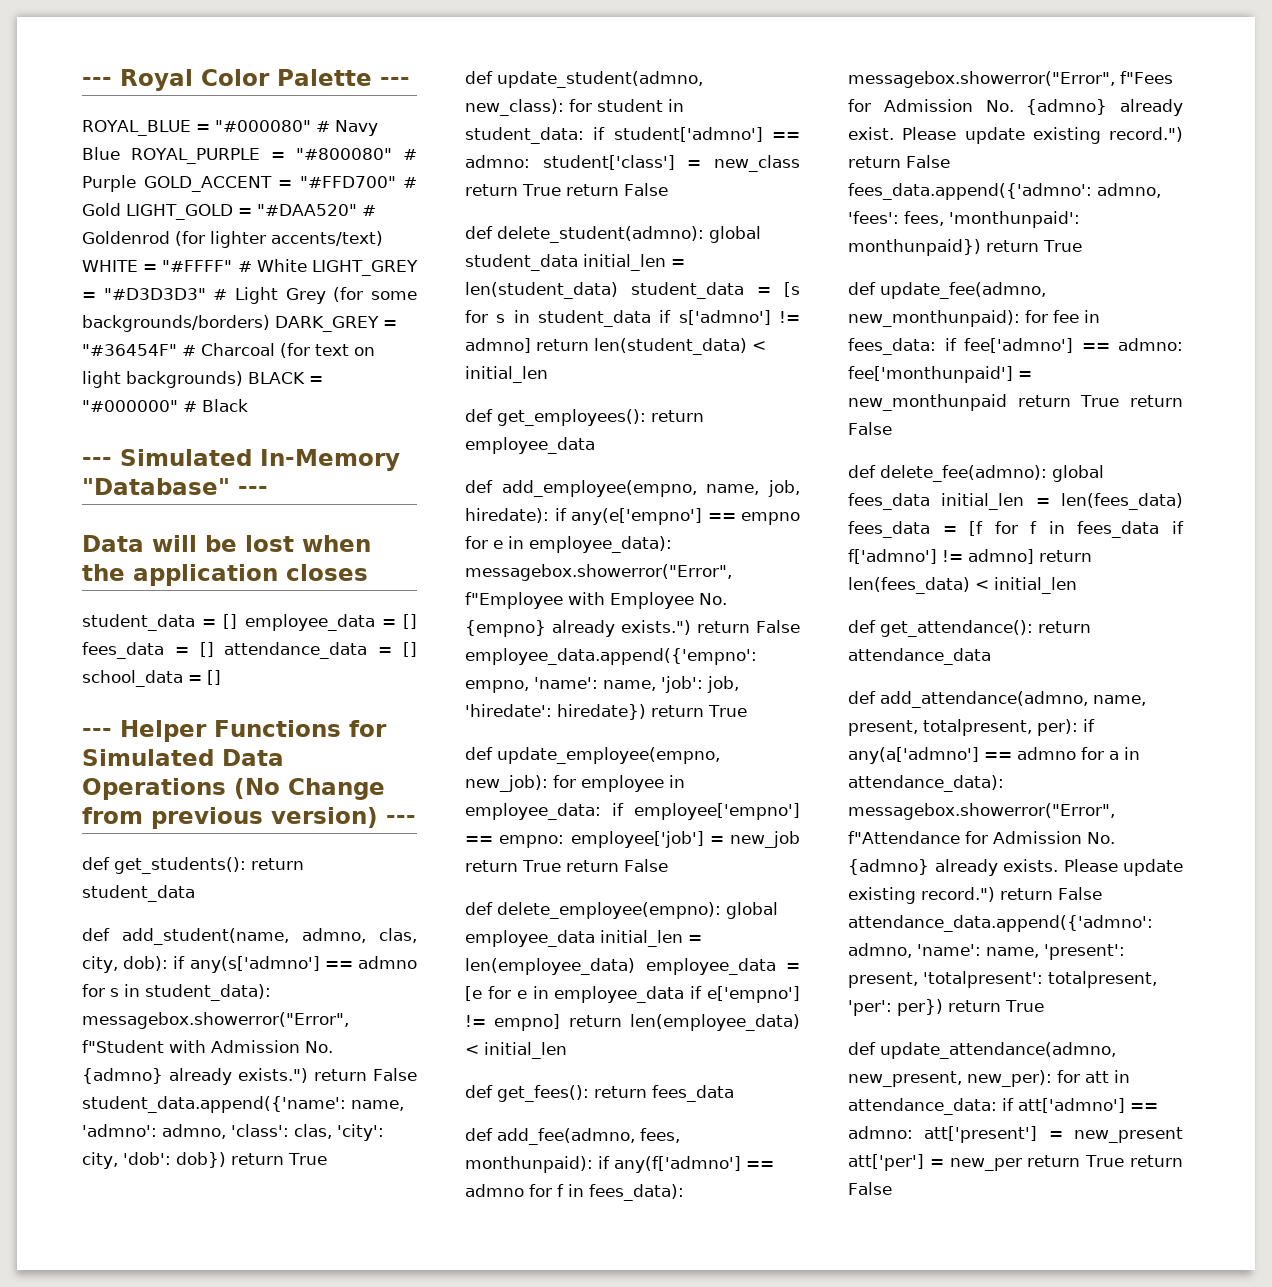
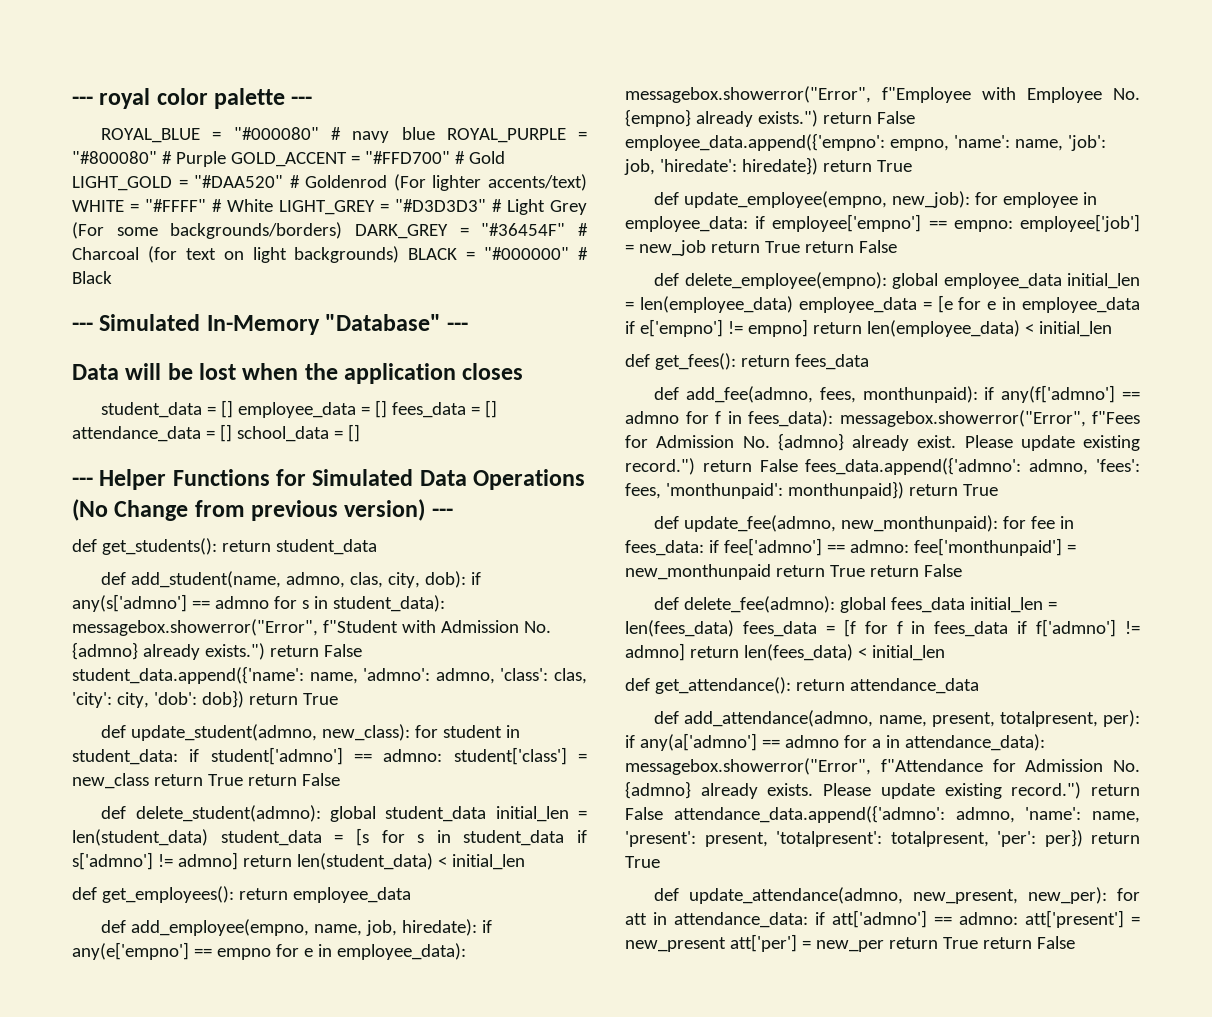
- --- Royal Color Palette ---
+ --- royal color palette ---
- ROYAL_BLUE = "#000080" # Navy Blue ROYAL_PURPLE = "#800080" # Purple GOLD_ACCENT = "#FFD700" # Gold LIGHT_GOLD = "#DAA520" # Goldenrod (for lighter accents/text) WHITE = "#FFFF" # White LIGHT_GREY = "#D3D3D3" # Light Grey (for some backgrounds/borders) DARK_GREY = "#36454F" # Charcoal (for text on light backgrounds) BLACK = "#000000" # Black
+ ROYAL_BLUE = "#000080" # navy blue ROYAL_PURPLE = "#800080" # Purple GOLD_ACCENT = "#FFD700" # Gold LIGHT_GOLD = "#DAA520" # Goldenrod (For lighter accents/text) WHITE = "#FFFF" # White LIGHT_GREY = "#D3D3D3" # Light Grey (For some backgrounds/borders) DARK_GREY = "#36454F" # Charcoal (for text on light backgrounds) BLACK = "#000000" # Black

